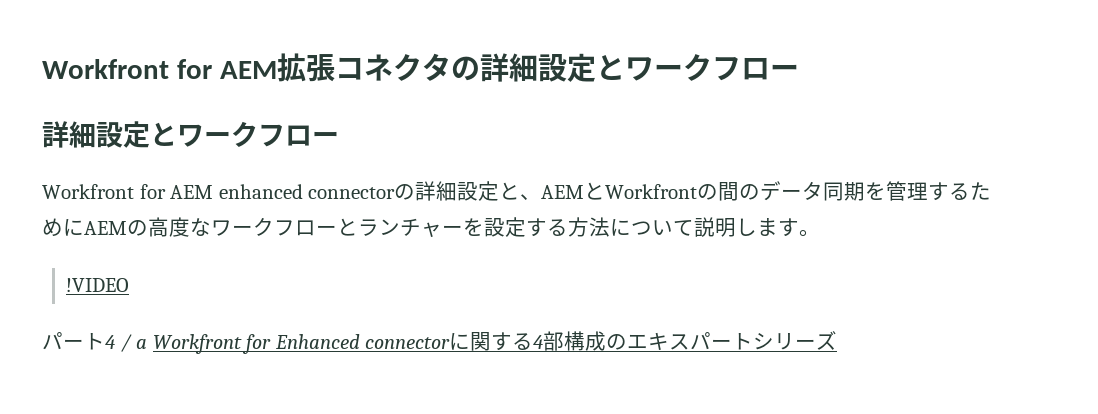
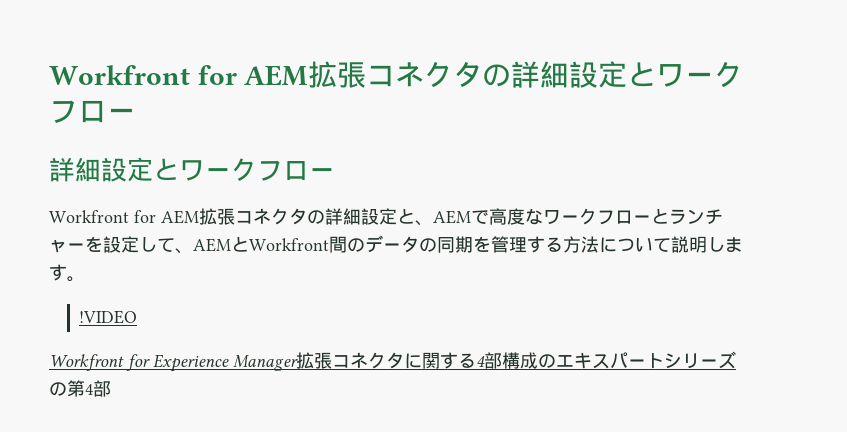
- Workfront for AEM enhanced connectorの詳細設定と、AEMとWorkfrontの間のデータ同期を管理するためにAEMの高度なワークフローとランチャーを設定する方法について説明します。
+ Workfront for AEM拡張コネクタの詳細設定と、AEMで高度なワークフローとランチャーを設定して、AEMとWorkfront間のデータの同期を管理する方法について説明します。
- パート4 / a Workfront for Enhanced connectorに関する4部構成のエキスパートシリーズ
+ Workfront for Experience Manager拡張コネクタに関する4部構成のエキスパートシリーズの第4部

